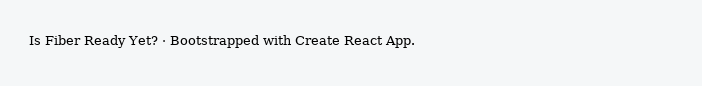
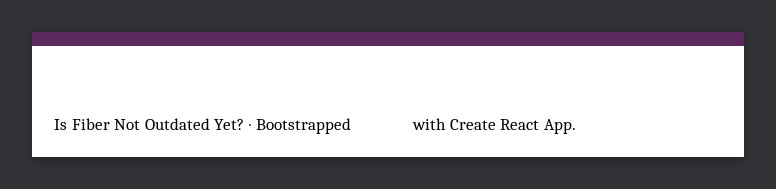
- Is Fiber Ready Yet?
+ Is Fiber Not Outdated Yet?

